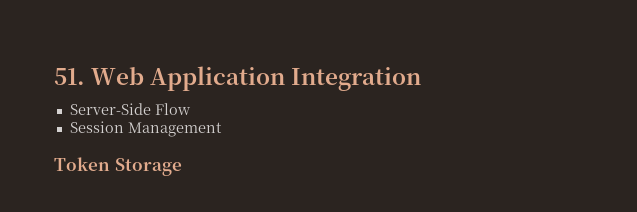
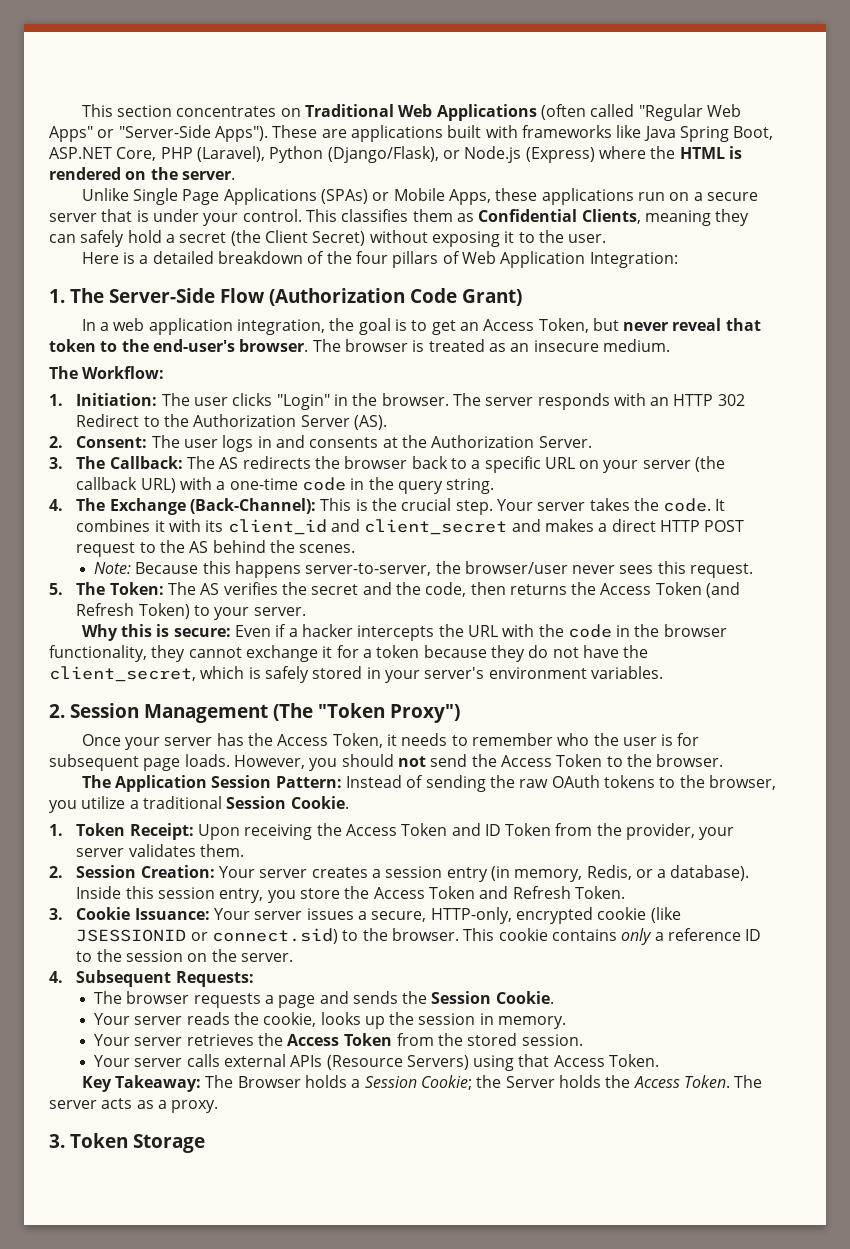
- 51. Web Application Integration
- Server-Side Flow
- Session Management
- Token Storage
+ This section concentrates on Traditional Web Applications (often called "Regular Web Apps" or "Server-Side Apps"). These are applications built with frameworks like Java Spring Boot, ASP.NET Core, PHP (Laravel), Python (Django/Flask), or Node.js (Express) where the HTML is rendered on the server.
+ Unlike Single Page Applications (SPAs) or Mobile Apps, these applications run on a secure server that is under your control. This classifies them as Confidential Clients, meaning they can safely hold a secret (the Client Secret) without exposing it to the user.
+ Here is a detailed breakdown of the four pillars of Web Application Integration:
+ 1. The Server-Side Flow (Authorization Code Grant)
+ In a web application integration, the goal is to get an Access Token, but never reveal that token to the end-user's browser. The browser is treated as an insecure medium.
+ The Workflow:
+ 1. Initiation: The user clicks "Login" in the browser. The server responds with an HTTP 302 Redirect to the Authorization Server (AS).
+ 2. Consent: The user logs in and consents at the Authorization Server.
+ 3. The Callback: The AS redirects the browser back to a specific URL on your server (the callback URL) with a one-time code in the query string.
+ 4. The Exchange (Back-Channel): This is the crucial step. Your server takes the code. It combines it with its client_id and client_secret and makes a direct HTTP POST request to the AS behind the scenes.
+ Note: Because this happens server-to-server, the browser/user never sees this request.
+ 5. The Token: The AS verifies the secret and the code, then returns the Access Token (and Refresh Token) to your server.
+ Why this is secure: Even if a hacker intercepts the URL with the code in the browser functionality, they cannot exchange it for a token because they do not have the client_secret, which is safely stored in your server's environment variables.
+ 2. Session Management (The "Token Proxy")
+ Once your server has the Access Token, it needs to remember who the user is for subsequent page loads. However, you should not send the Access Token to the browser.
+ The Application Session Pattern: Instead of sending the raw OAuth tokens to the browser, you utilize a traditional Session Cookie.
+ 1. Token Receipt: Upon receiving the Access Token and ID Token from the provider, your server validates them.
+ 2. Session Creation: Your server creates a session entry (in memory, Redis, or a database). Inside this session entry, you store the Access Token and Refresh Token.
+ 3. Cookie Issuance: Your server issues a secure, HTTP-only, encrypted cookie (like JSESSIONID or connect.sid) to the browser. This cookie contains only a reference ID to the session on the server.
+ 4. Subsequent Requests:
+ The browser requests a page and sends the Session Cookie.
+ Your server reads the cookie, looks up the session in memory.
+ Your server retrieves the Access Token from the stored session.
+ Your server calls external APIs (Resource Servers) using that Access Token.
+ Key Takeaway: The Browser holds a Session Cookie; the Server holds the Access Token. The server acts as a proxy.
+ 3. Token Storage

